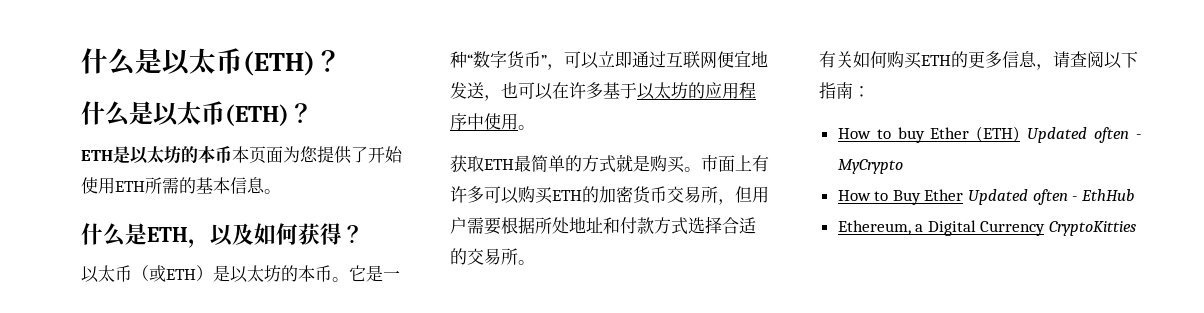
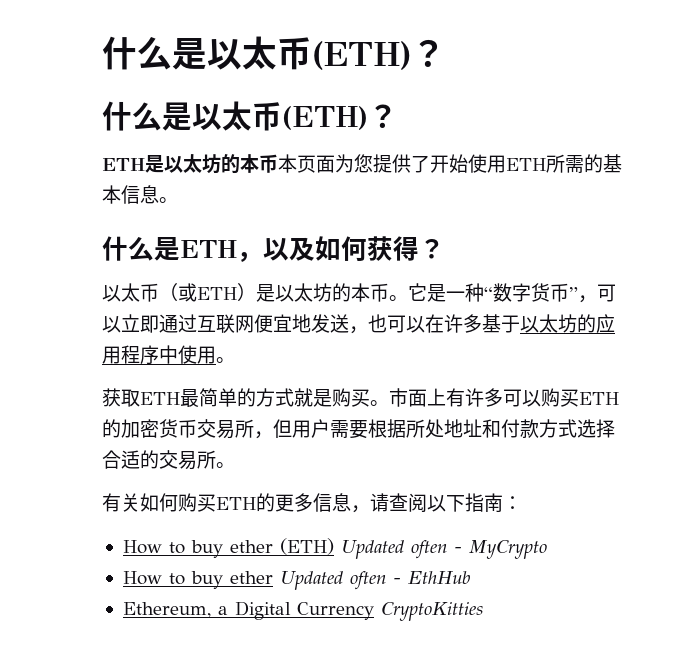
- How to buy Ether (ETH) Updated often - MyCrypto
+ How to buy ether (ETH) Updated often - MyCrypto
- How to Buy Ether Updated often - EthHub
+ How to buy ether Updated often - EthHub

